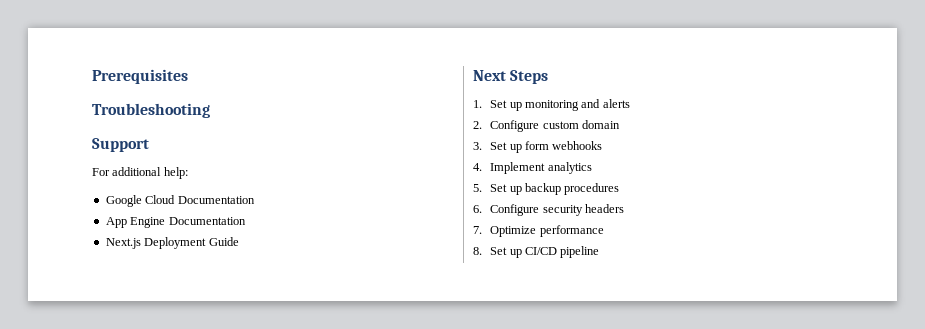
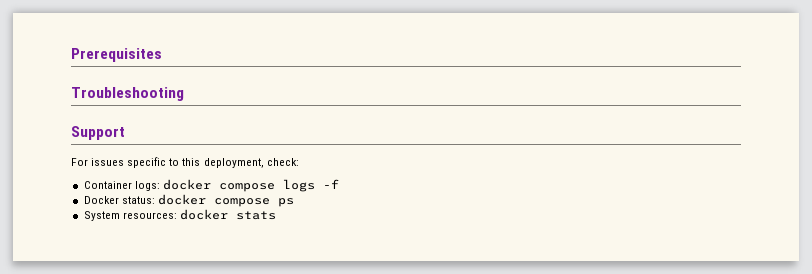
- For additional help:
- Google Cloud Documentation
- App Engine Documentation
- Next.js Deployment Guide
- Next Steps
- 1. Set up monitoring and alerts
- 2. Configure custom domain
- 3. Set up form webhooks
- 4. Implement analytics
- 5. Set up backup procedures
- 6. Configure security headers
- 7. Optimize performance
- 8. Set up CI/CD pipeline
+ For issues specific to this deployment, check:
+ Container logs: docker compose logs -f
+ Docker status: docker compose ps
+ System resources: docker stats

